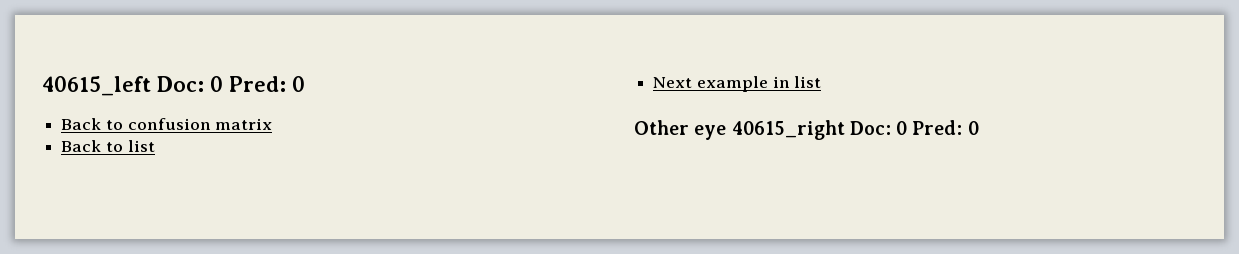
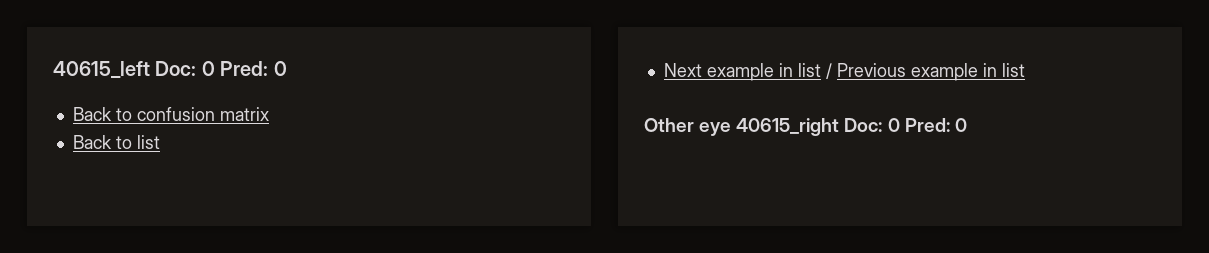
- Next example in list
+ Next example in list / Previous example in list

